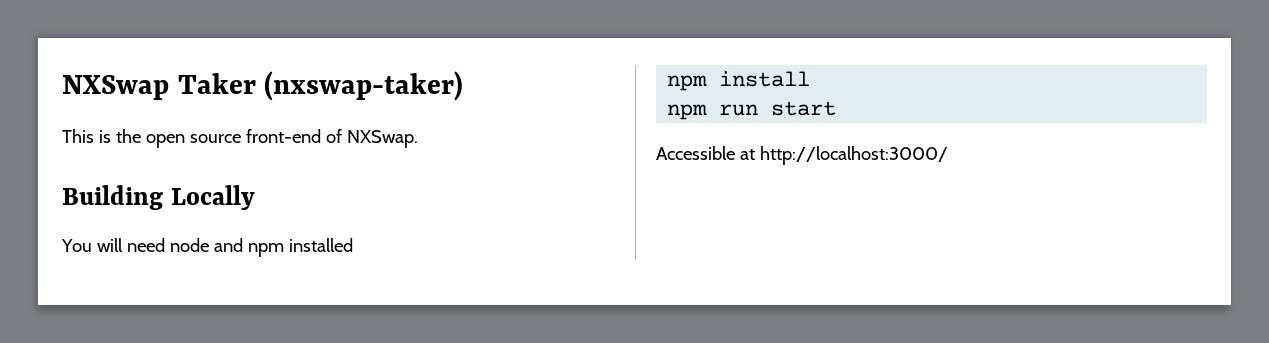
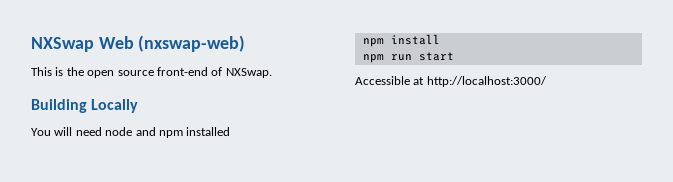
- NXSwap Taker (nxswap-taker)
+ NXSwap Web (nxswap-web)

